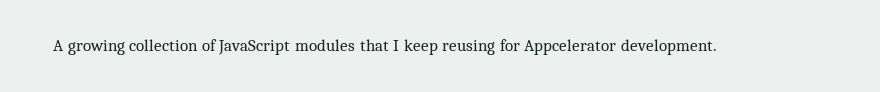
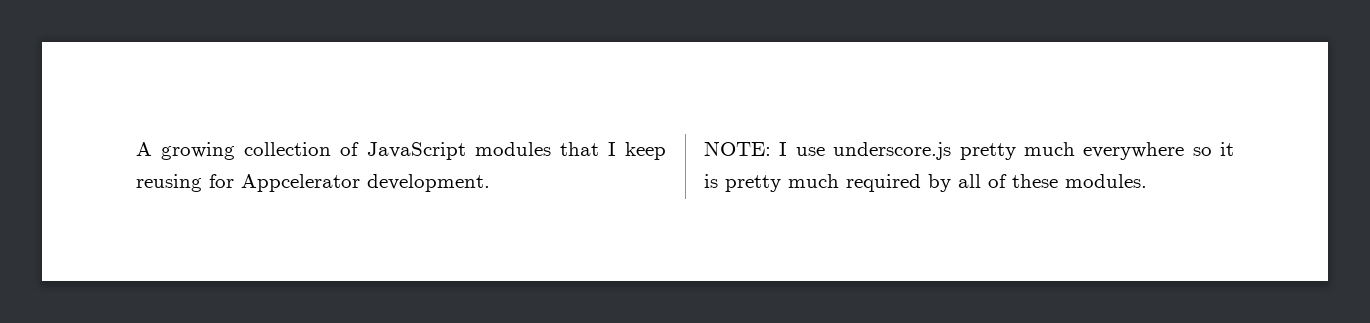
+ NOTE: I use underscore.js pretty much everywhere so it is pretty much required by all of these modules.

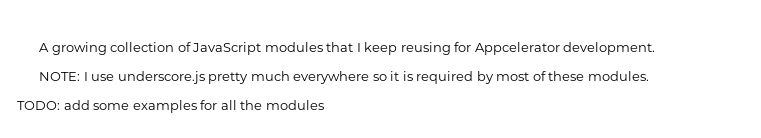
- NOTE: I use underscore.js pretty much everywhere so it is pretty much required by all of these modules.
+ NOTE: I use underscore.js pretty much everywhere so it is required by most of these modules.
+ TODO: add some examples for all the modules

